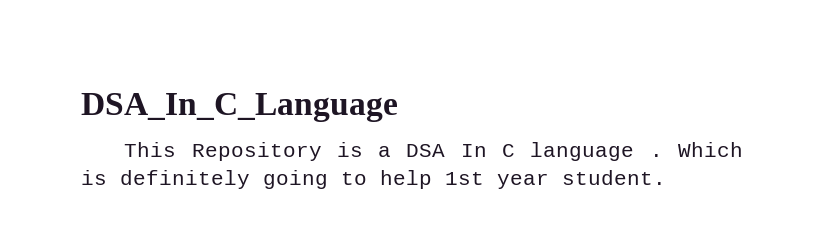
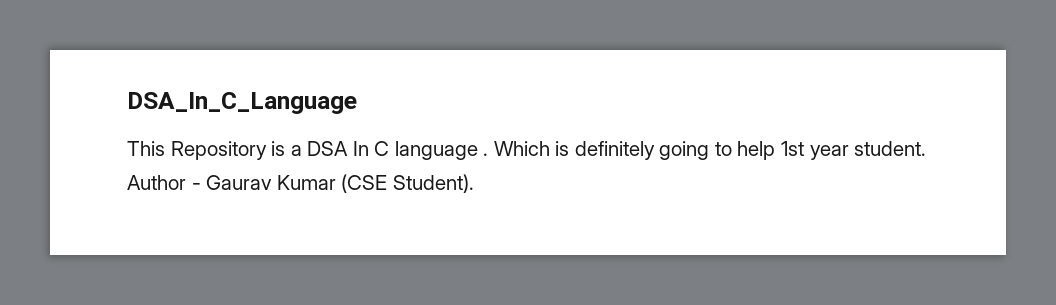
+ Author - Gaurav Kumar (CSE Student).

